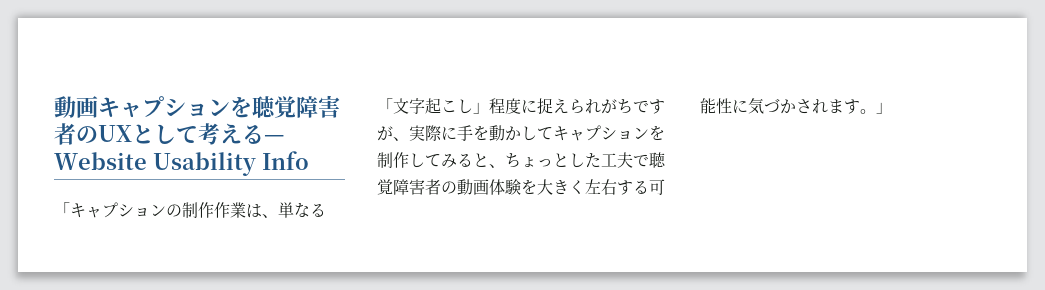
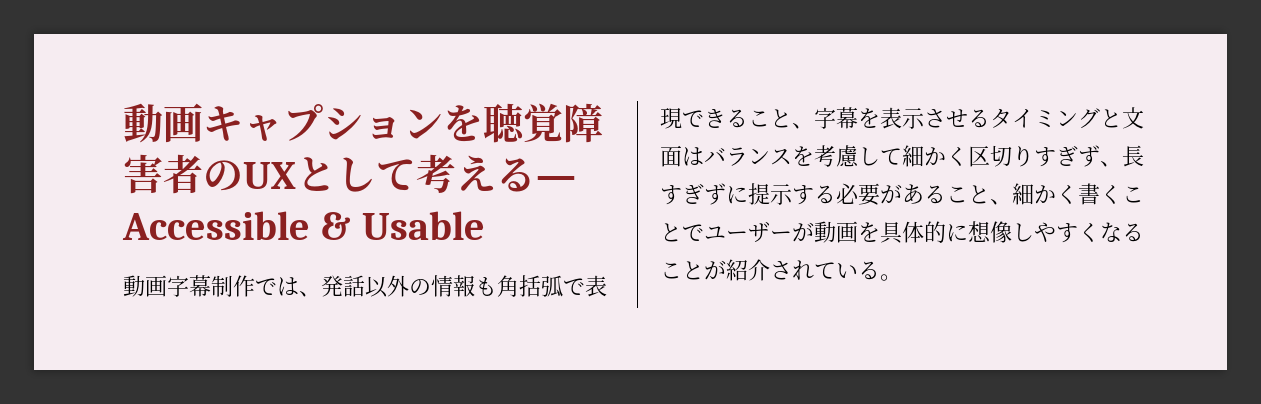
- 動画キャプションを聴覚障害者のUXとして考える— Website Usability Info
- 「キャプションの制作作業は、単なる「文字起こし」程度に捉えられがちですが、実際に手を動かしてキャプションを制作してみると、ちょっとした工夫で聴覚障害者の動画体験を大きく左右する可能性に気づかされます。」
+ 動画キャプションを聴覚障害者のUXとして考える— Accessible & Usable
+ 動画字幕制作では、発話以外の情報も角括弧で表現できること、字幕を表示させるタイミングと文面はバランスを考慮して細かく区切りすぎず、長すぎずに提示する必要があること、細かく書くことでユーザーが動画を具体的に想像しやすくなることが紹介されている。

